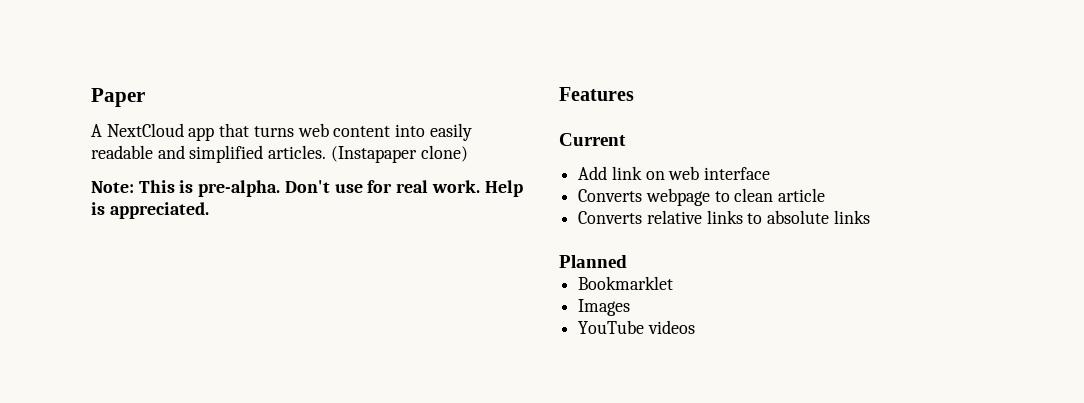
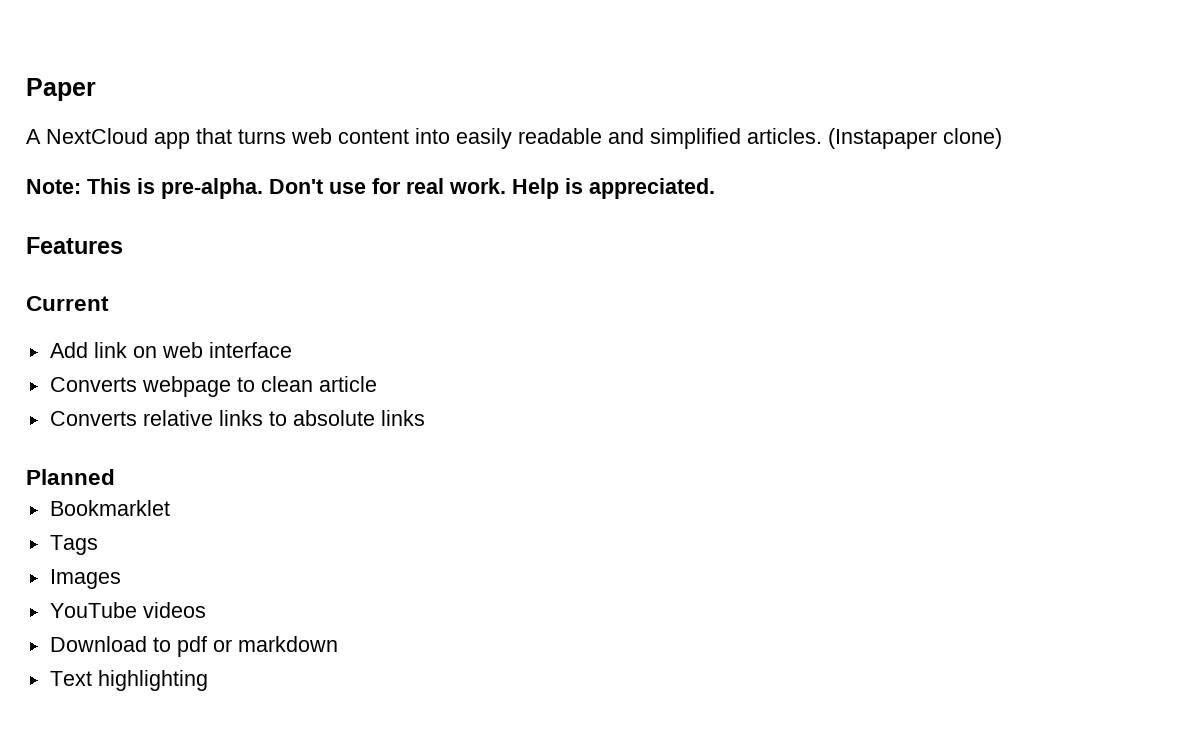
+ Tags
+ Download to pdf or markdown
+ Text highlighting

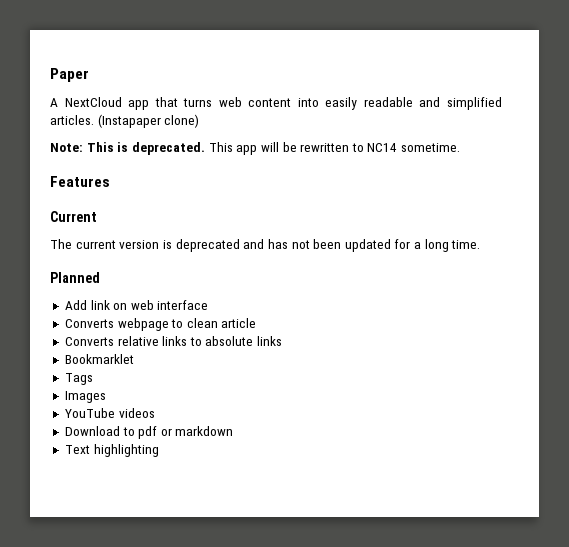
- Note: This is pre-alpha. Don't use for real work. Help is appreciated.
+ Note: This is deprecated. This app will be rewritten to NC14 sometime.
  Features
  Current
+ The current version is deprecated and has not been updated for a long time.
+ Planned
- Planned

